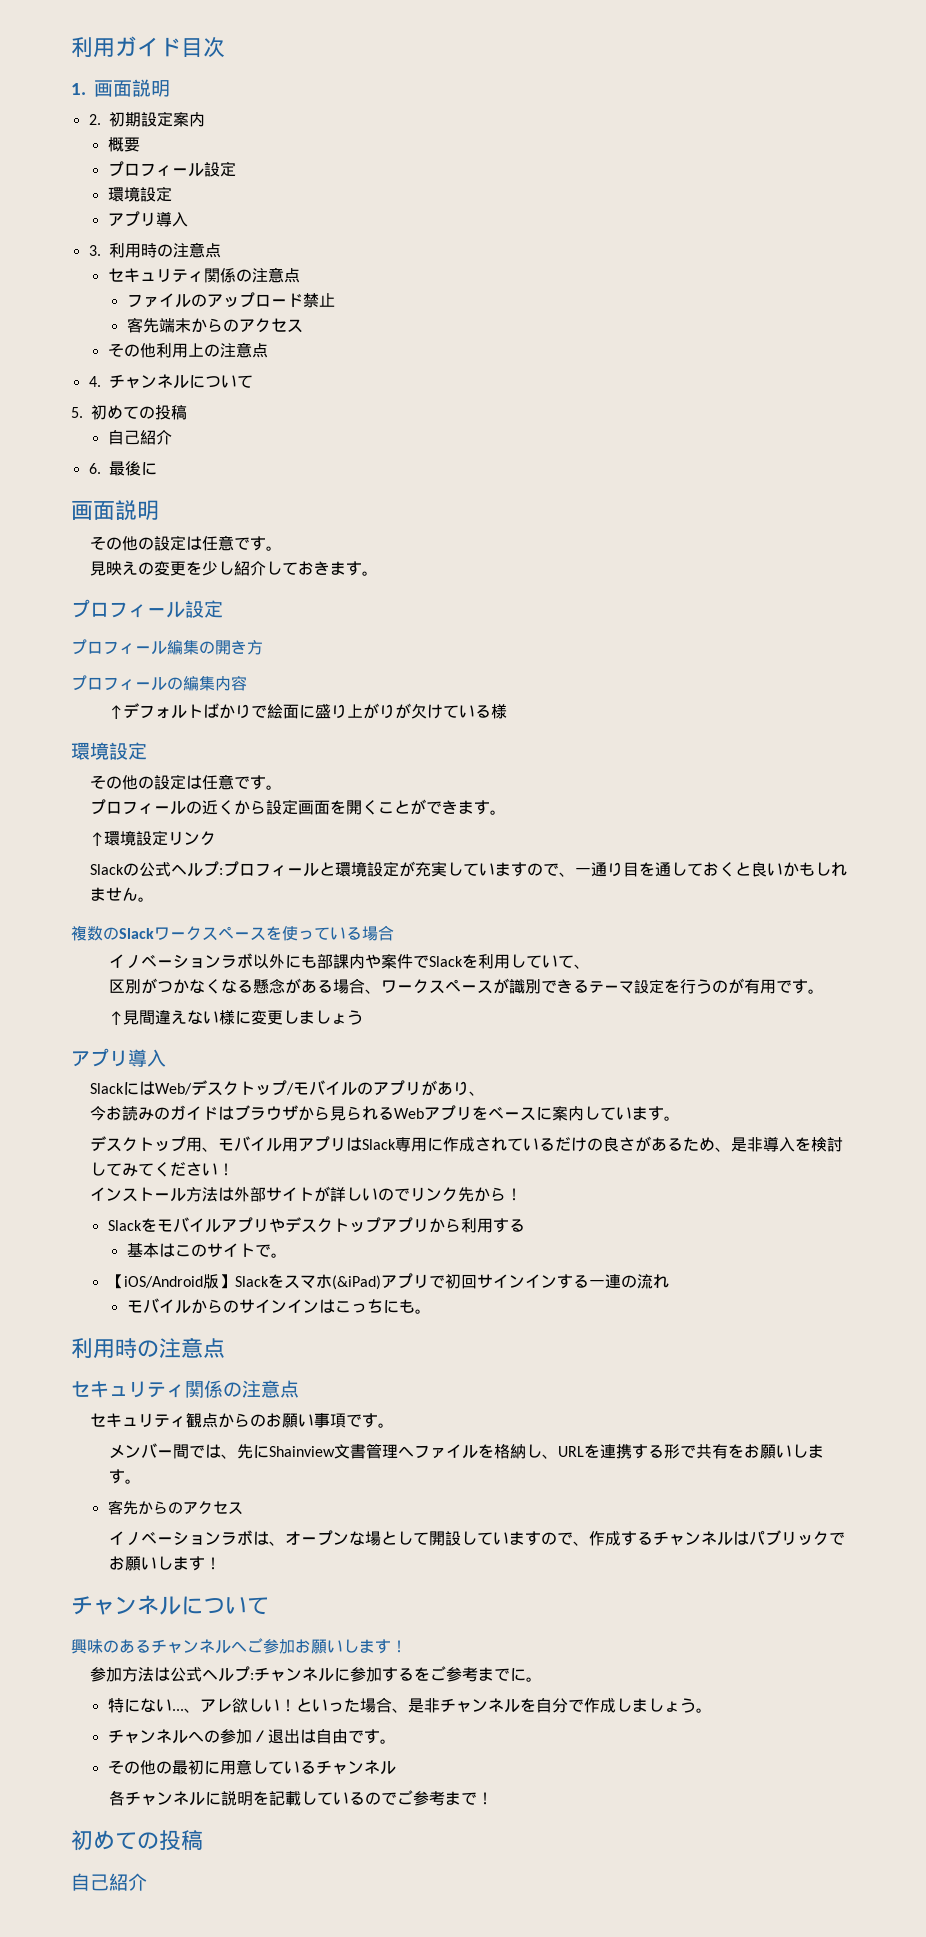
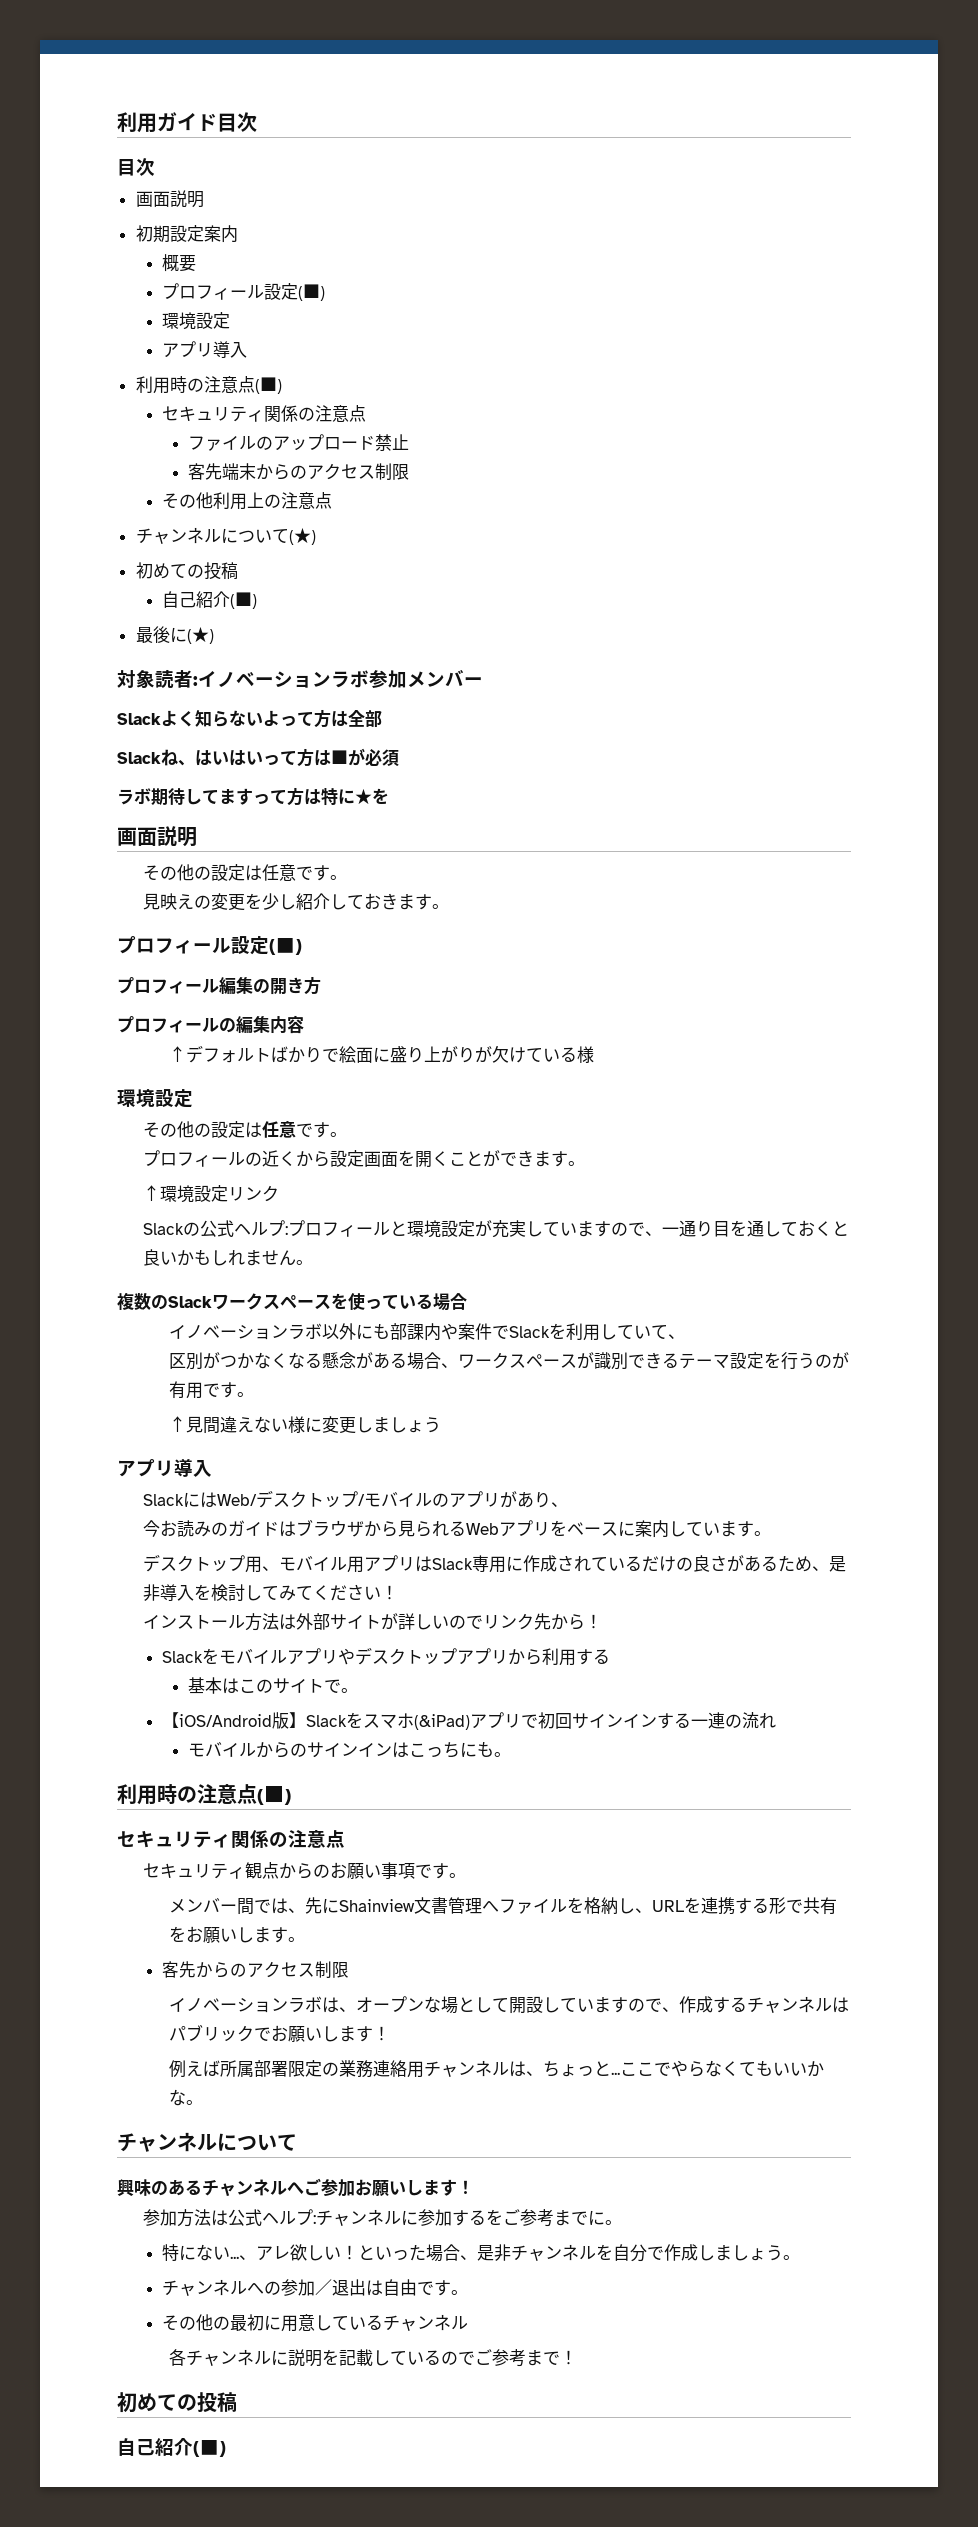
  利用ガイド目次
- 1.画面説明
- 2.初期設定案内
+ 目次
+ 画面説明
+ 初期設定案内
  概要
- プロフィール設定
+ プロフィール設定(■)
  環境設定
  アプリ導入
- 3.利用時の注意点
+ 利用時の注意点(■)
- 客先端末からのアクセス
+ 客先端末からのアクセス制限
- 4.チャンネルについて
- 5.初めての投稿
- 自己紹介
- 6.最後に
+ チャンネルについて(★)
+ 初めての投稿
+ 自己紹介(■)
+ 最後に(★)
+ 対象読者:イノベーションラボ参加メンバー
+ Slackよく知らないよって方は全部
+ Slackね、はいはいって方は■が必須
+ ラボ期待してますって方は特に★を
  見映えの変更を少し紹介しておきます。
- プロフィール設定
+ プロフィール設定(■)
  モバイルからのサインインはこっちにも。
- 利用時の注意点
+ 利用時の注意点(■)
- 客先からのアクセス
+ 客先からのアクセス制限
+ 例えば所属部署限定の業務連絡用チャンネルは、ちょっと...ここでやらなくてもいいかな。
  各チャンネルに説明を記載しているのでご参考まで！
  初めての投稿
- 自己紹介
+ 自己紹介(■)

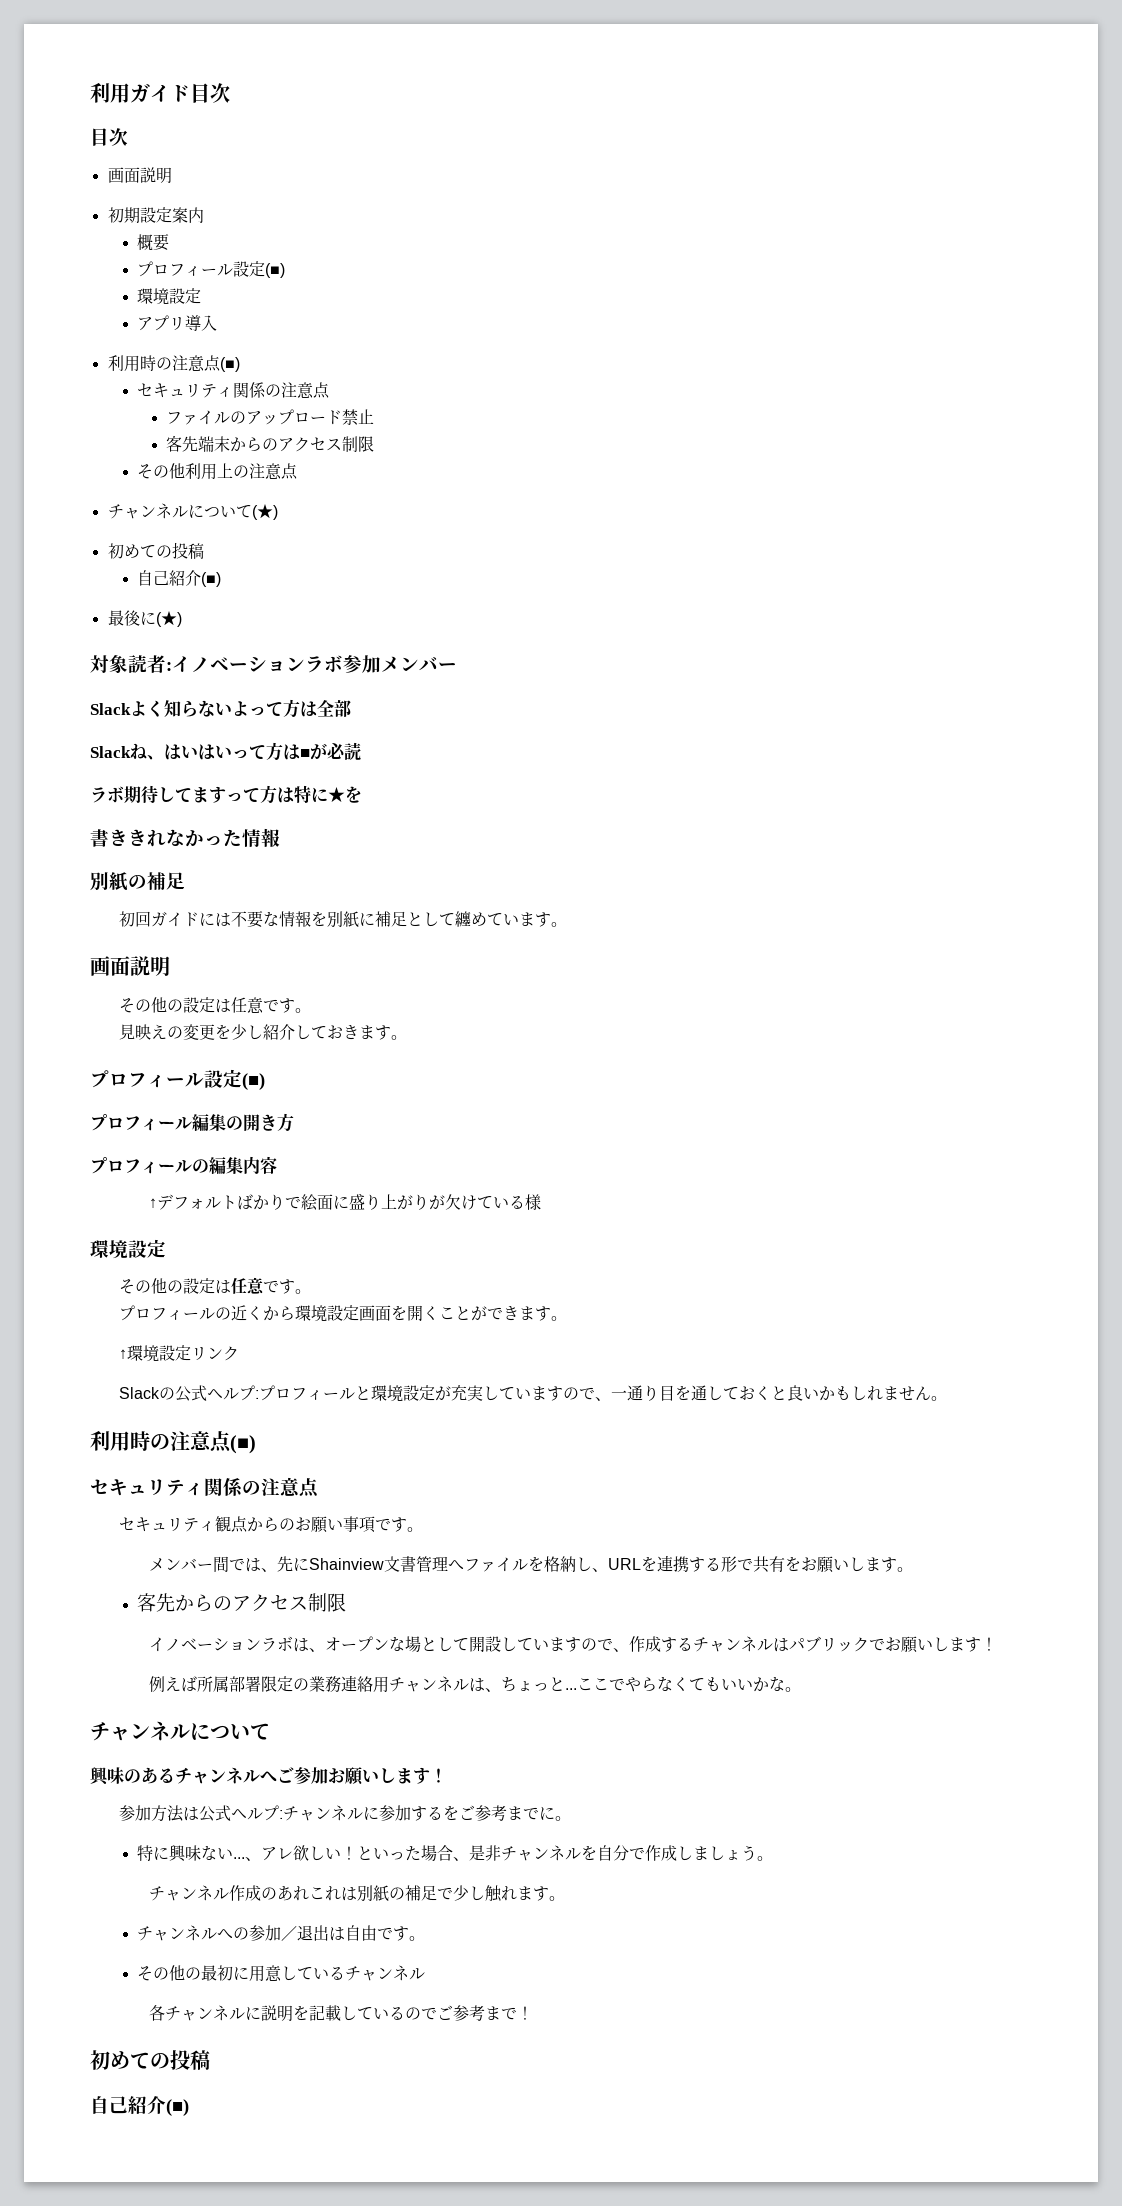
- Slackね、はいはいって方は■が必須
+ Slackね、はいはいって方は■が必読
+ 書ききれなかった情報
+ 別紙の補足
+ 初回ガイドには不要な情報を別紙に補足として纏めています。
- プロフィールの近くから設定画面を開くことができます。
+ プロフィールの近くから環境設定画面を開くことができます。
- 複数のSlackワークスペースを使っている場合
- イノベーションラボ以外にも部課内や案件でSlackを利用していて、
- 区別がつかなくなる懸念がある場合、ワークスペースが識別できるテーマ設定を行うのが有用です。
- ↑見間違えない様に変更しましょう
- アプリ導入
- SlackにはWeb/デスクトップ/モバイルのアプリがあり、
- 今お読みのガイドはブラウザから見られるWebアプリをベースに案内しています。
- デスクトップ用、モバイル用アプリはSlack専用に作成されているだけの良さがあるため、是非導入を検討してみてください！
- インストール方法は外部サイトが詳しいのでリンク先から！
- Slackをモバイルアプリやデスクトップアプリから利用する
- 基本はこのサイトで。
- 【iOS/Android版】Slackをスマホ(&iPad)アプリで初回サインインする一連の流れ
- モバイルからのサインインはこっちにも。
- 特にない...
+ 特に興味ない...
+ チャンネル作成のあれこれは別紙の補足で少し触れます。

